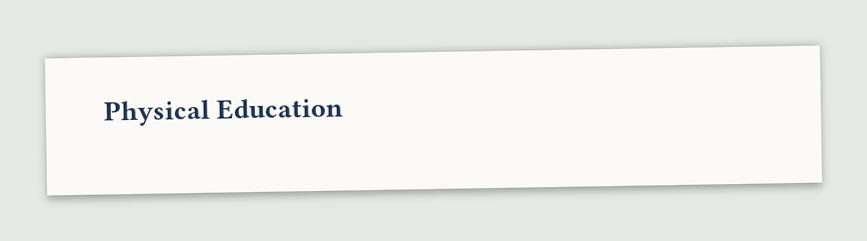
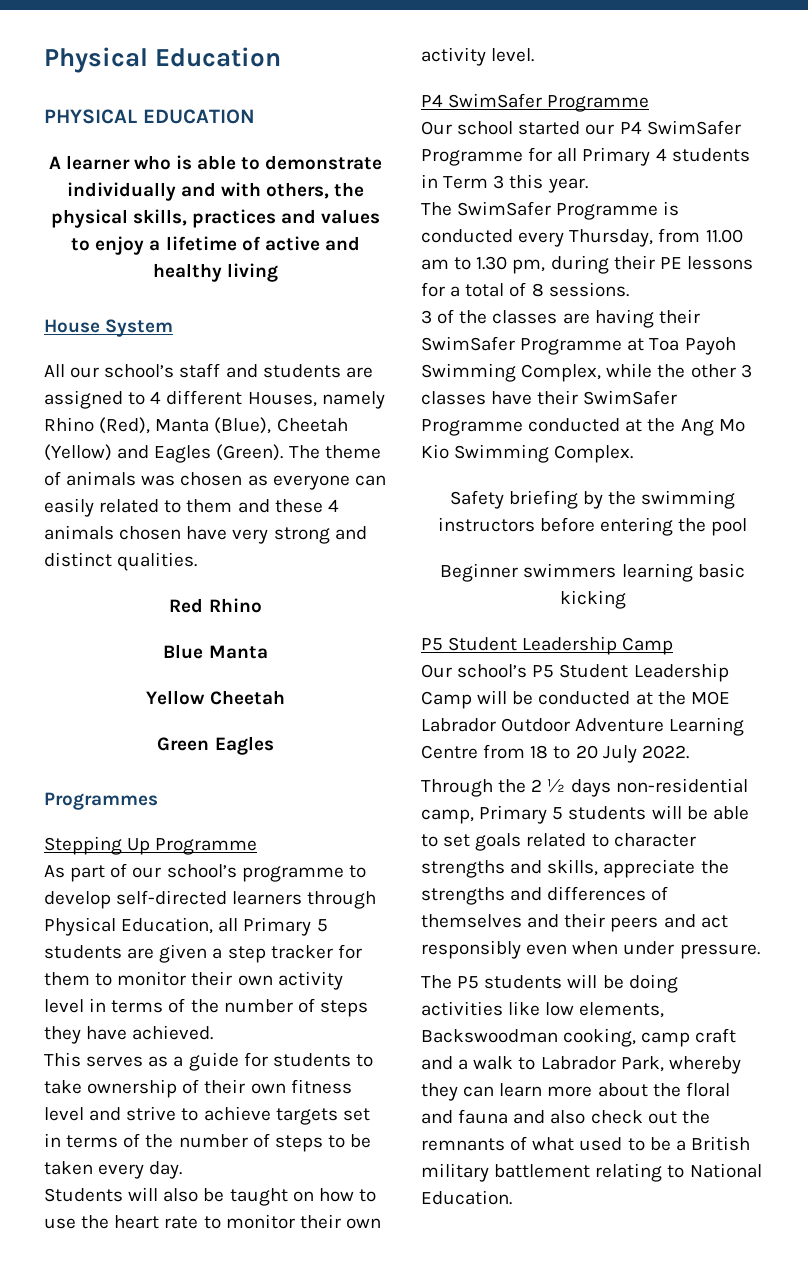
+ PHYSICAL EDUCATION
+ A learner who is able to demonstrate individually and with others, the physical skills, practices and values to enjoy a lifetime of active and healthy living
+ House System
+ All our school’s staff and students are assigned to 4 different Houses, namely Rhino (Red), Manta (Blue), Cheetah (Yellow) and Eagles (Green). The theme of animals was chosen as everyone can easily related to them and these 4 animals chosen have very strong and distinct qualities.
+ Red Rhino
+ Blue Manta
+ Yellow Cheetah
+ Green Eagles
+ Programmes
+ Stepping Up Programme
+ As part of our school’s programme to develop self-directed learners through Physical Education, all Primary 5 students are given a step tracker for them to monitor their own activity level in terms of the number of steps they have achieved.
+ This serves as a guide for students to take ownership of their own fitness level and strive to achieve targets set in terms of the number of steps to be taken every day.
+ Students will also be taught on how to use the heart rate to monitor their own activity level.
+ P4 SwimSafer Programme
+ Our school started our P4 SwimSafer Programme for all Primary 4 students in Term 3 this year.
+ The SwimSafer Programme is conducted every Thursday, from 11.00 am to 1.30 pm, during their PE lessons for a total of 8 sessions.
+ 3 of the classes are having their SwimSafer Programme at Toa Payoh Swimming Complex, while the other 3 classes have their SwimSafer Programme conducted at the Ang Mo Kio Swimming Complex.
+ Safety briefing by the swimming instructors before entering the pool
+ Beginner swimmers learning basic kicking
+ P5 Student Leadership Camp
+ Our school’s P5 Student Leadership Camp will be conducted at the MOE Labrador Outdoor Adventure Learning Centre from 18 to 20 July 2022.
+ Through the 2 ½ days non-residential camp, Primary 5 students will be able to set goals related to character strengths and skills, appreciate the strengths and differences of themselves and their peers and act responsibly even when under pressure.
+ The P5 students will be doing activities like low elements, Backswoodman cooking, camp craft and a walk to Labrador Park, whereby they can learn more about the floral and fauna and also check out the remnants of what used to be a British military battlement relating to National Education.

